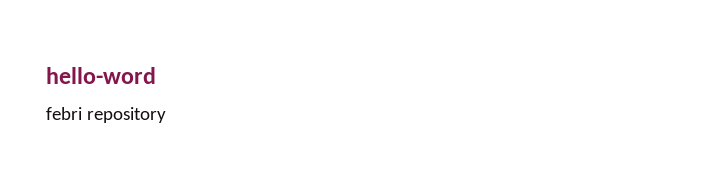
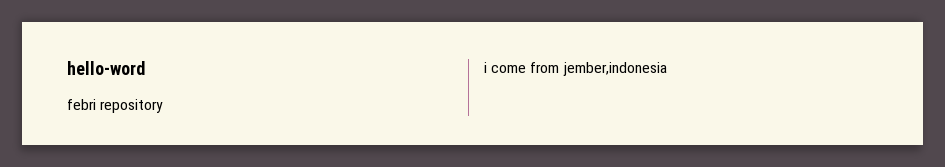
+ i come from jember,indonesia

